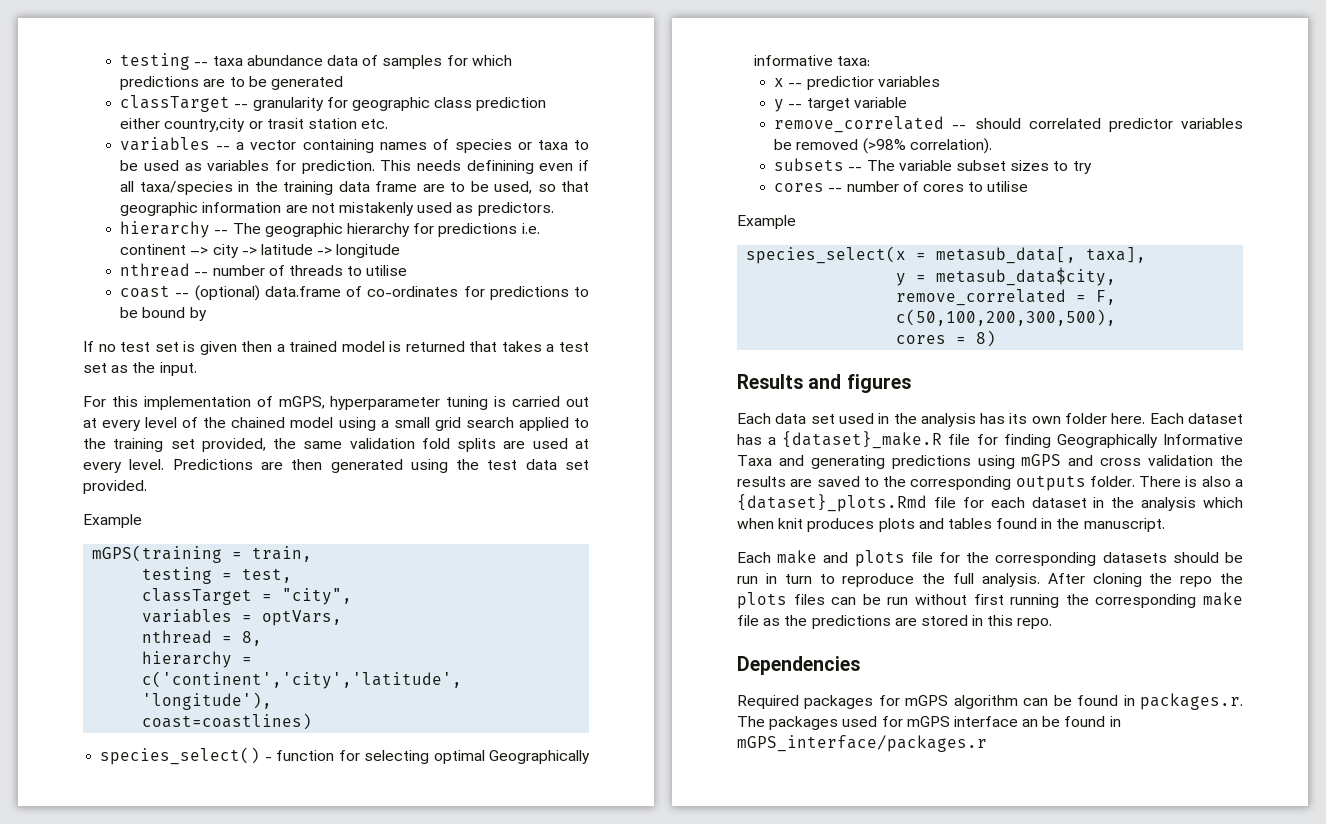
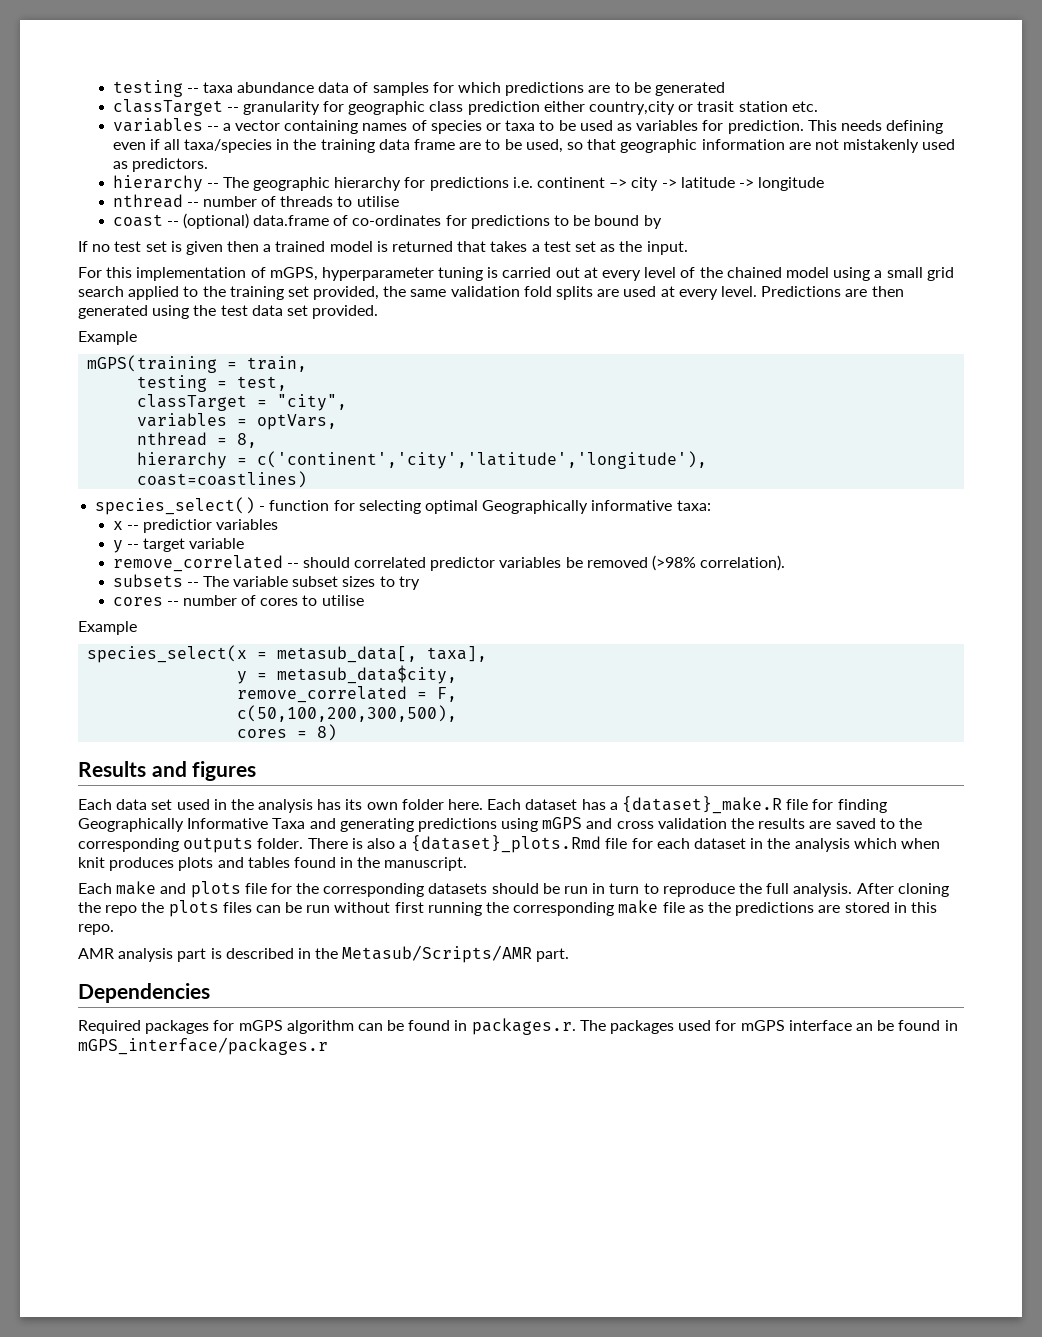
- This needs definining even if all taxa/species in the training data frame are to be used, so that geographic information are not mistakenly used as predictors.
+ This needs defining even if all taxa/species in the training data frame are to be used, so that geographic information are not mistakenly used as predictors.
+ AMR analysis part is described in the Metasub/Scripts/AMR part.

